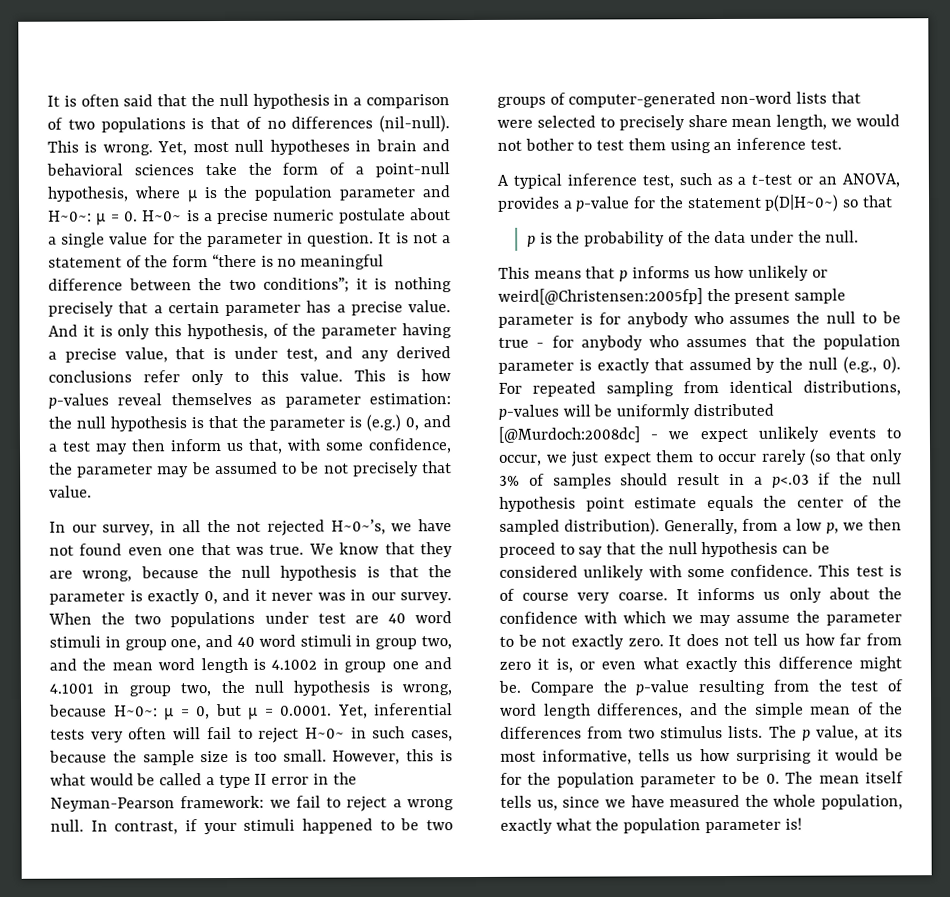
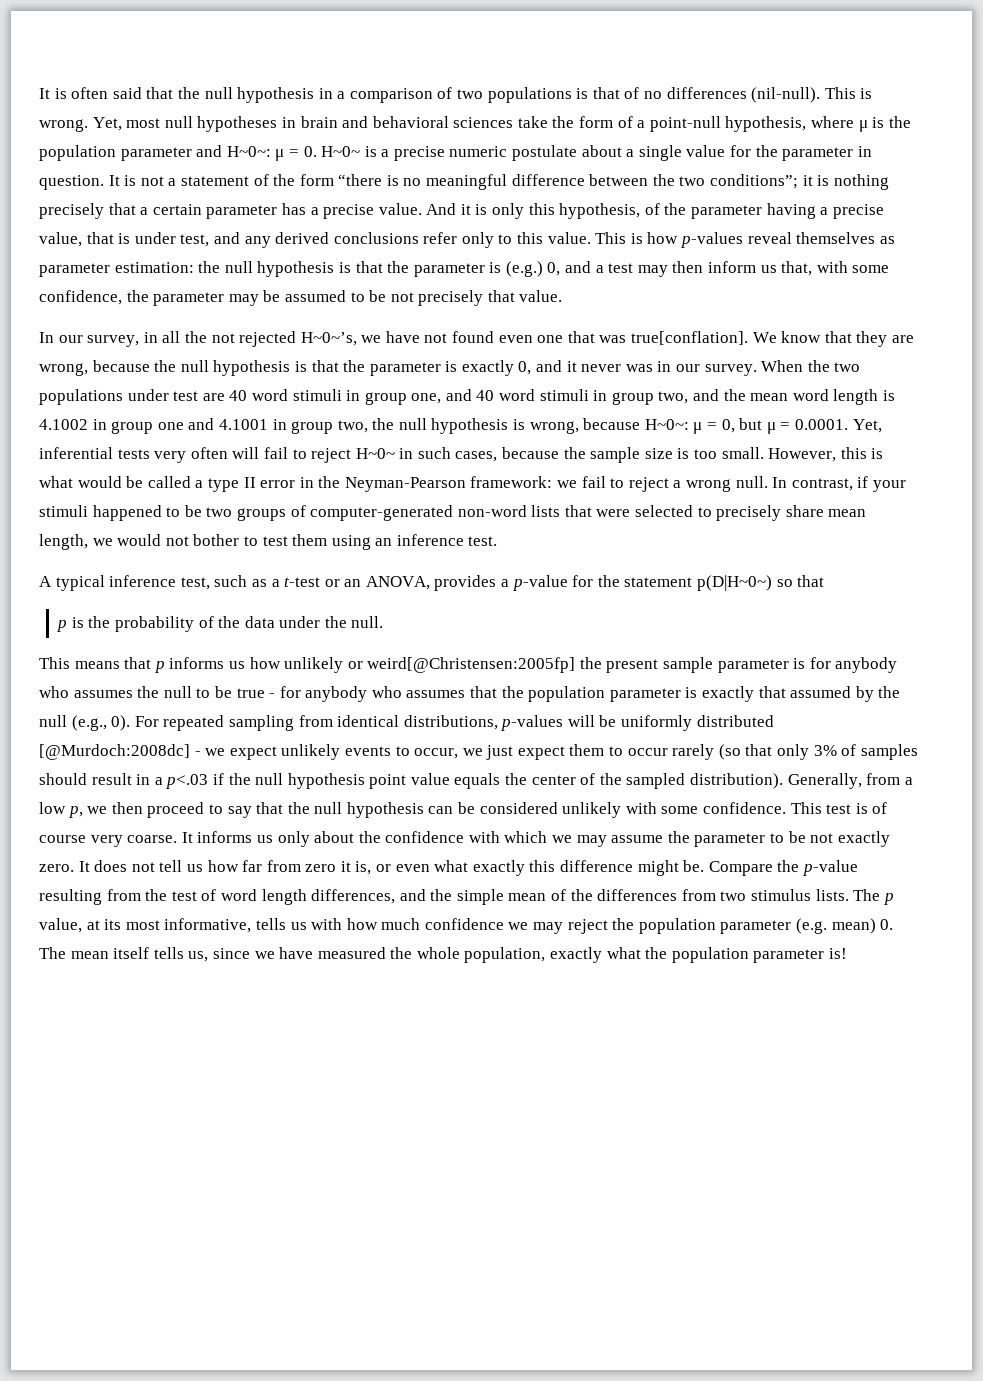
- In our survey, in all the not rejected H~0~’s, we have not found even one that was true.
+ In our survey, in all the not rejected H~0~’s, we have not found even one that was true[conflation].
- For repeated sampling from identical distributions, p-values will be uniformly distributed [@Murdoch:2008dc] - we expect unlikely events to occur, we just expect them to occur rarely (so that only 3% of samples should result in a p<.03 if the null hypothesis point estimate equals the center of the sampled distribution).
+ For repeated sampling from identical distributions, p-values will be uniformly distributed [@Murdoch:2008dc] - we expect unlikely events to occur, we just expect them to occur rarely (so that only 3% of samples should result in a p<.03 if the null hypothesis point value equals the center of the sampled distribution).
- The p value, at its most informative, tells us how surprising it would be for the population parameter to be 0. The mean itself tells us, since we have measured the whole population, exactly what the population parameter is!
+ The p value, at its most informative, tells us with how much confidence we may reject the population parameter (e.g. mean) 0. The mean itself tells us, since we have measured the whole population, exactly what the population parameter is!

